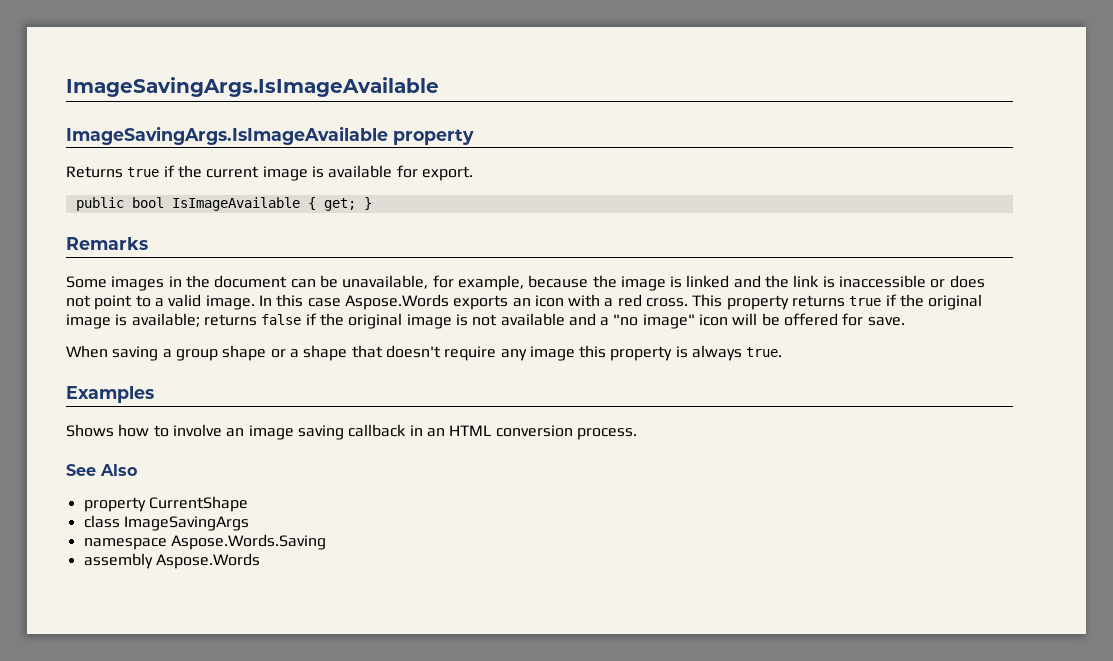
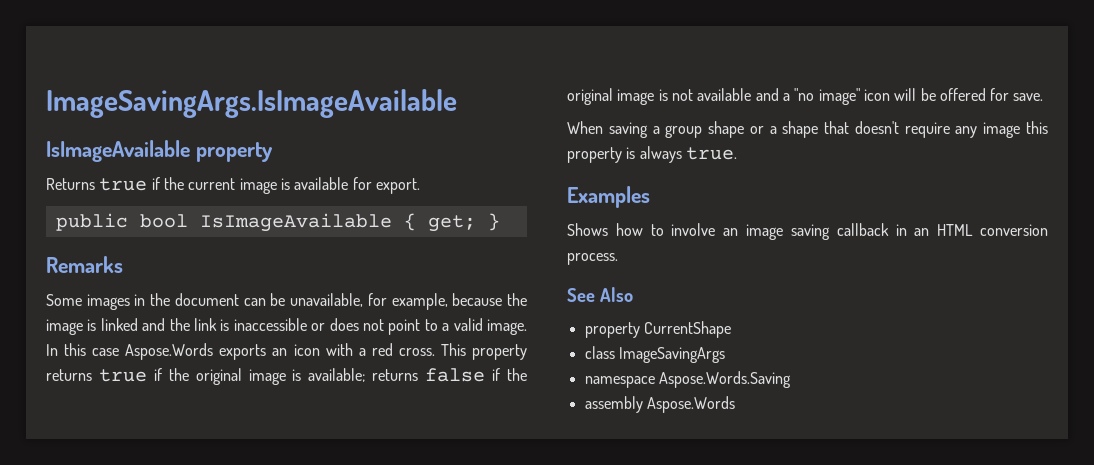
- ImageSavingArgs.IsImageAvailable property
+ IsImageAvailable property

